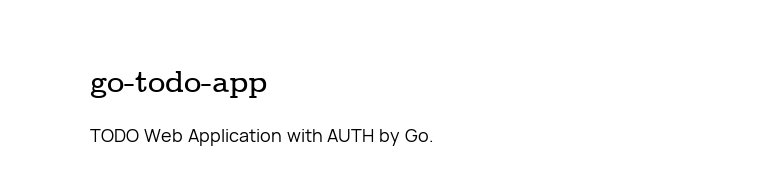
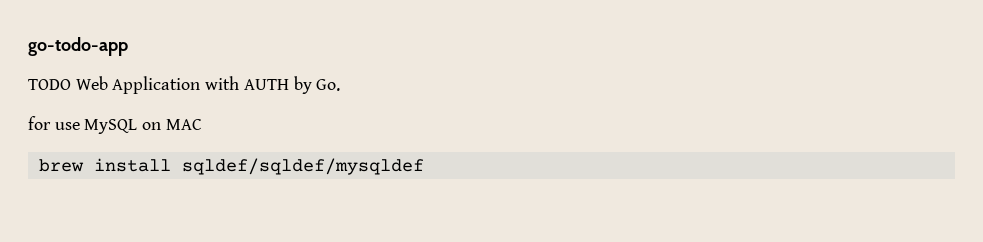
+ for use MySQL on MAC
+ brew install sqldef/sqldef/mysqldef

